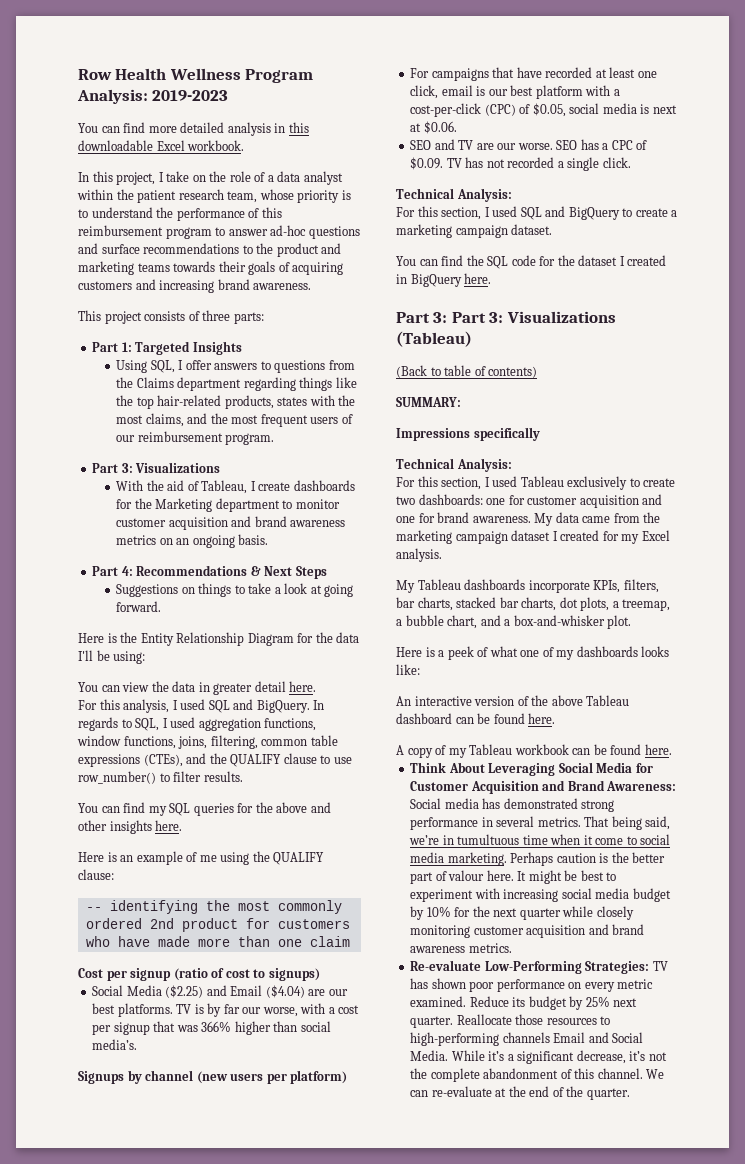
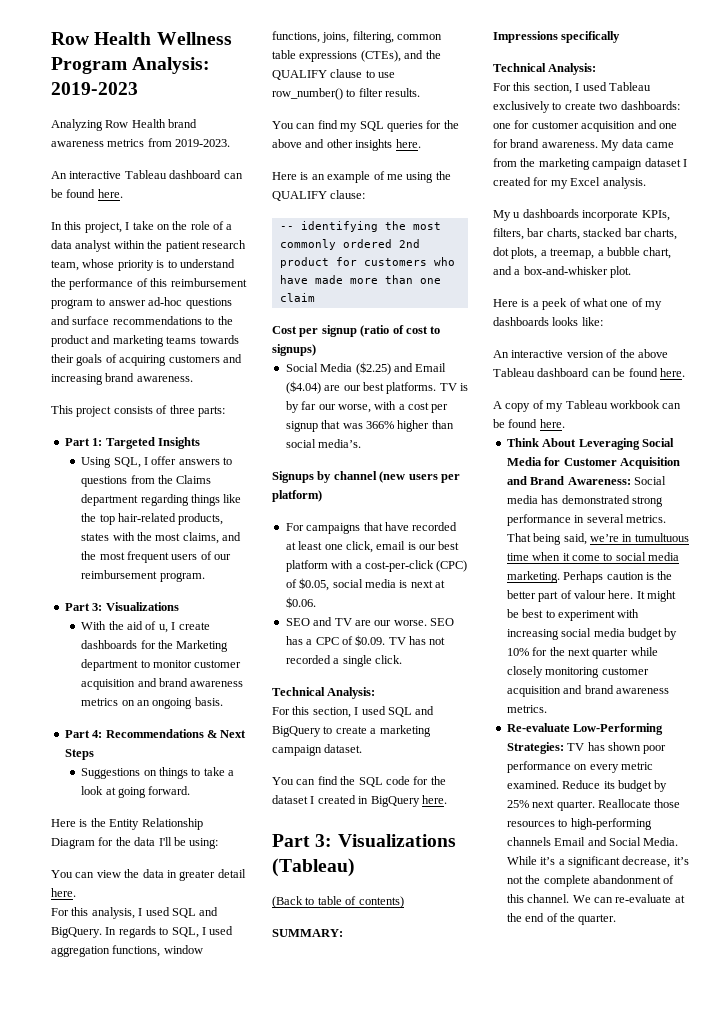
- You can find more detailed analysis in this downloadable Excel workbook.
+ Analyzing Row Health brand awareness metrics from 2019-2023.
+ An interactive Tableau dashboard can be found here.
- With the aid of Tableau, I create dashboards for the Marketing department to monitor customer acquisition and brand awareness metrics on an ongoing basis.
+ With the aid of u, I create dashboards for the Marketing department to monitor customer acquisition and brand awareness metrics on an ongoing basis.
- Part 3: Part 3: Visualizations (Tableau)
+ Part 3: Visualizations (Tableau)
- My Tableau dashboards incorporate KPIs, filters, bar charts, stacked bar charts, dot plots, a treemap, a bubble chart, and a box-and-whisker plot.
+ My u dashboards incorporate KPIs, filters, bar charts, stacked bar charts, dot plots, a treemap, a bubble chart, and a box-and-whisker plot.

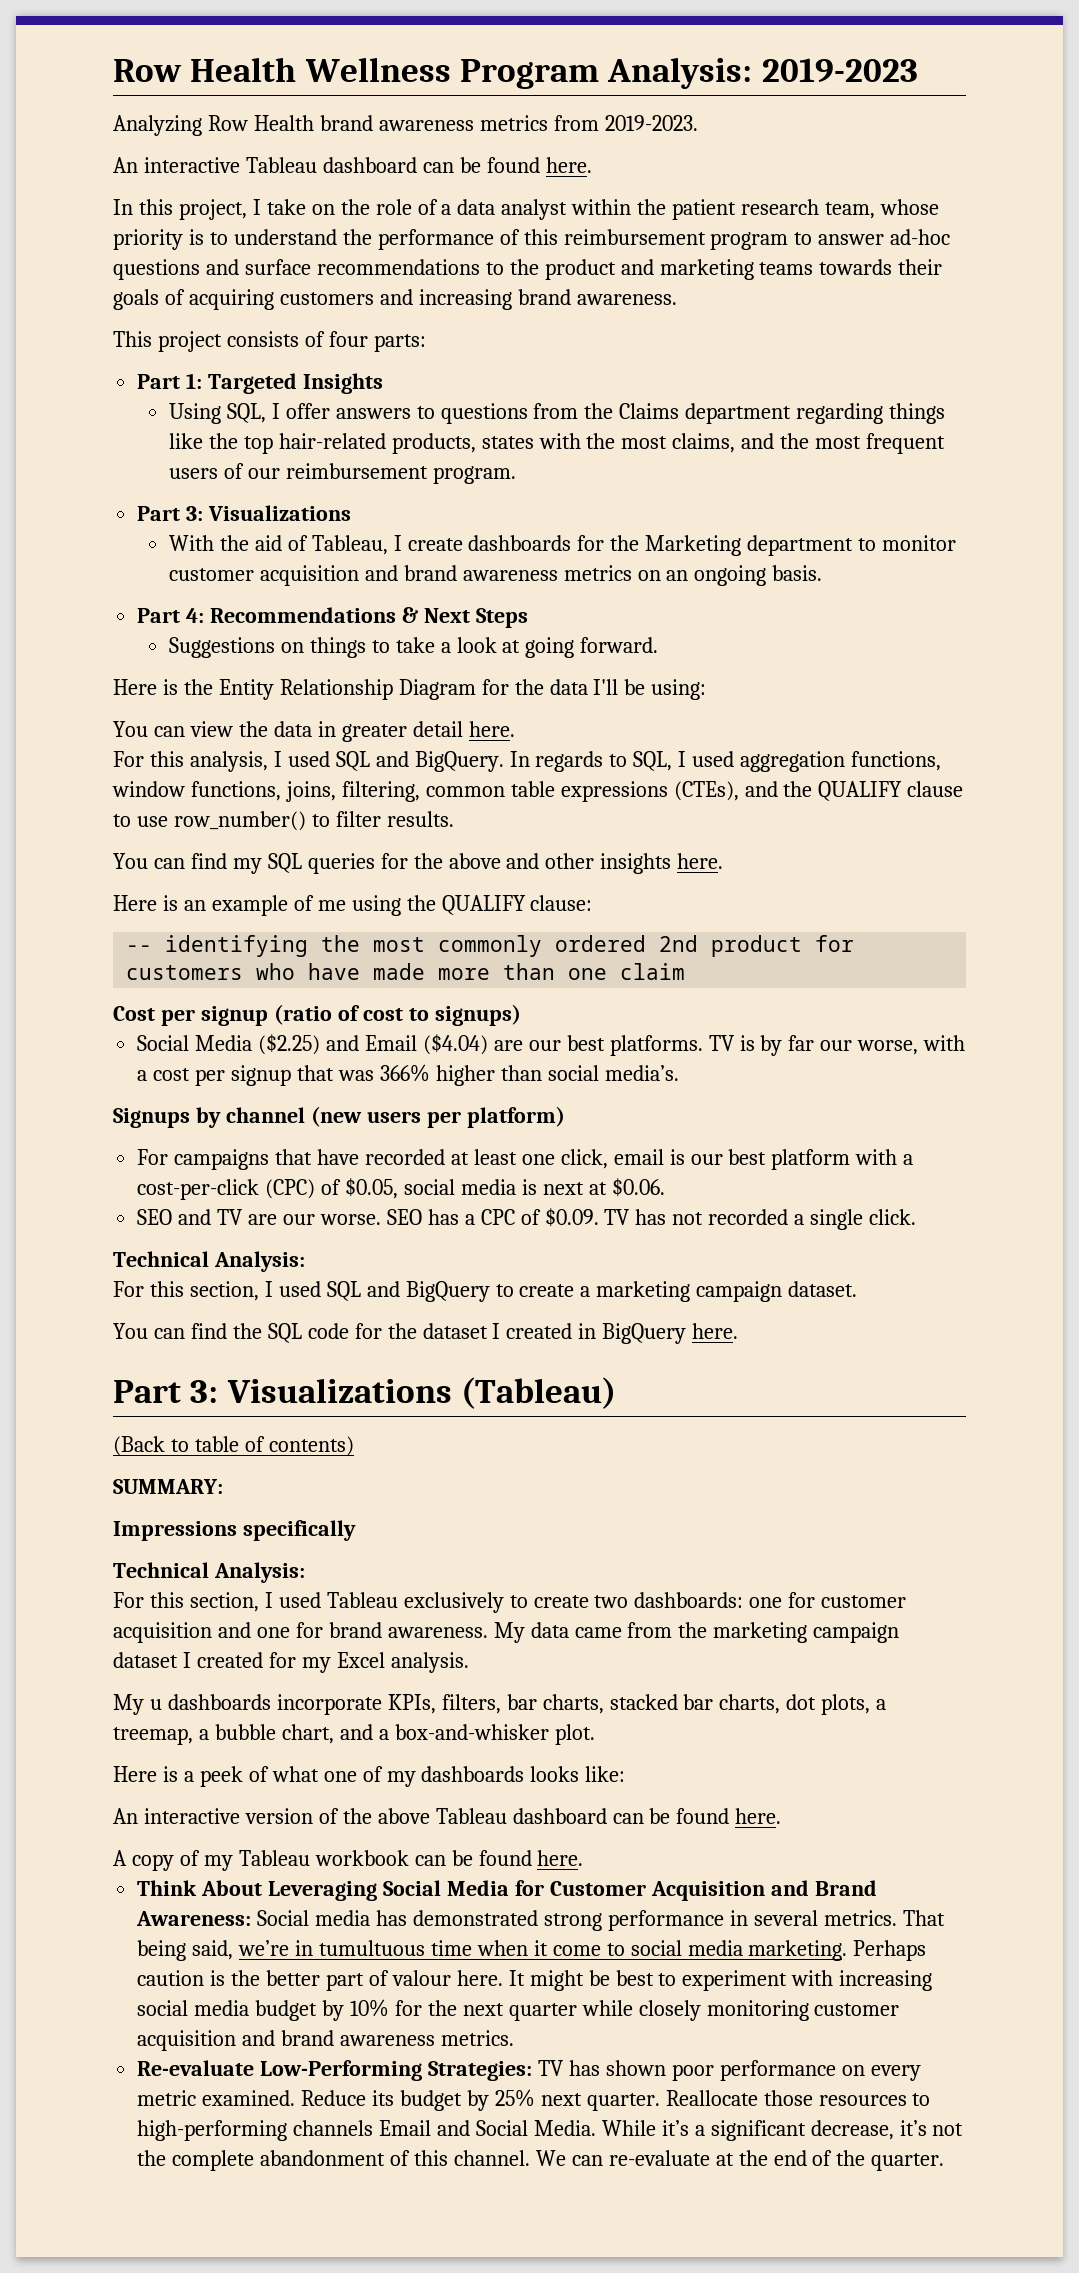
- This project consists of three parts:
+ This project consists of four parts:
- With the aid of u, I create dashboards for the Marketing department to monitor customer acquisition and brand awareness metrics on an ongoing basis.
+ With the aid of Tableau, I create dashboards for the Marketing department to monitor customer acquisition and brand awareness metrics on an ongoing basis.

